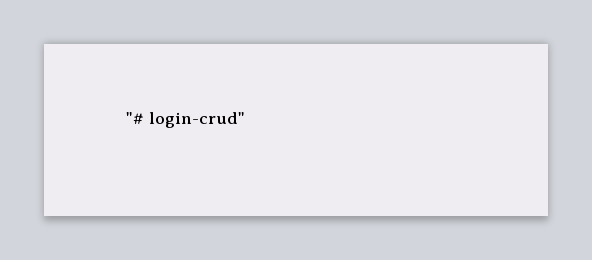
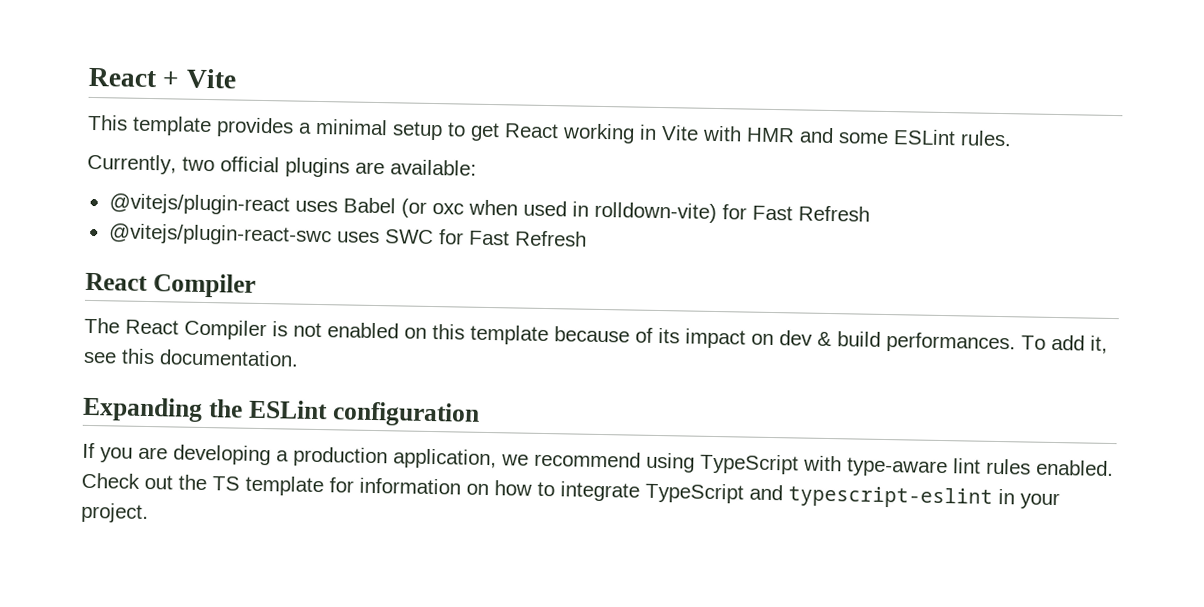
- "# login-crud"
+ React + Vite
+ This template provides a minimal setup to get React working in Vite with HMR and some ESLint rules.
+ Currently, two official plugins are available:
+ @vitejs/plugin-react uses Babel (or oxc when used in rolldown-vite) for Fast Refresh
+ @vitejs/plugin-react-swc uses SWC for Fast Refresh
+ React Compiler
+ The React Compiler is not enabled on this template because of its impact on dev & build performances. To add it, see this documentation.
+ Expanding the ESLint configuration
+ If you are developing a production application, we recommend using TypeScript with type-aware lint rules enabled. Check out the TS template for information on how to integrate TypeScript and typescript-eslint in your project.

